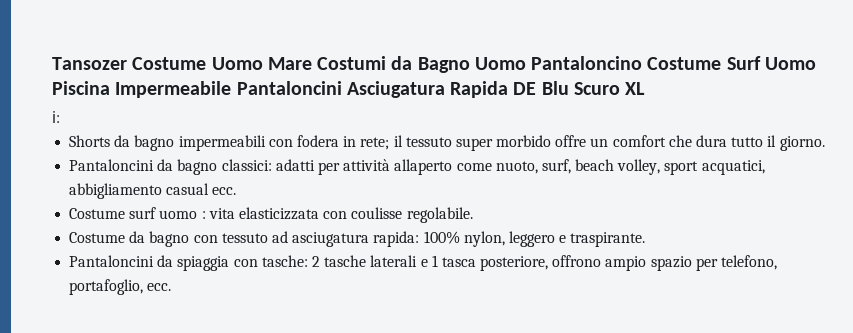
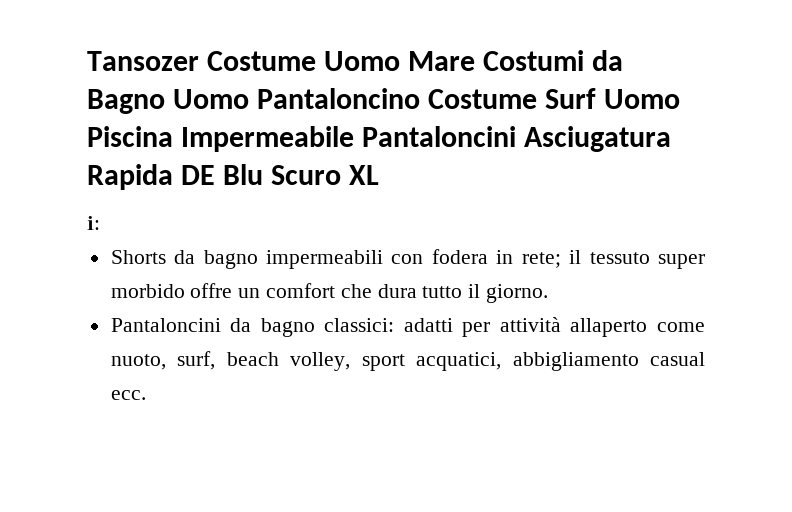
- Costume surf uomo : vita elasticizzata con coulisse regolabile.
- Costume da bagno con tessuto ad asciugatura rapida: 100% nylon, leggero e traspirante.
- Pantaloncini da spiaggia con tasche: 2 tasche laterali e 1 tasca posteriore, offrono ampio spazio per telefono, portafoglio, ecc.

